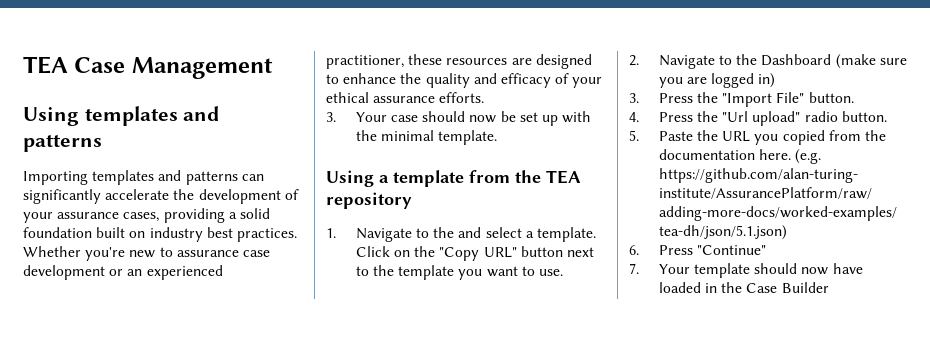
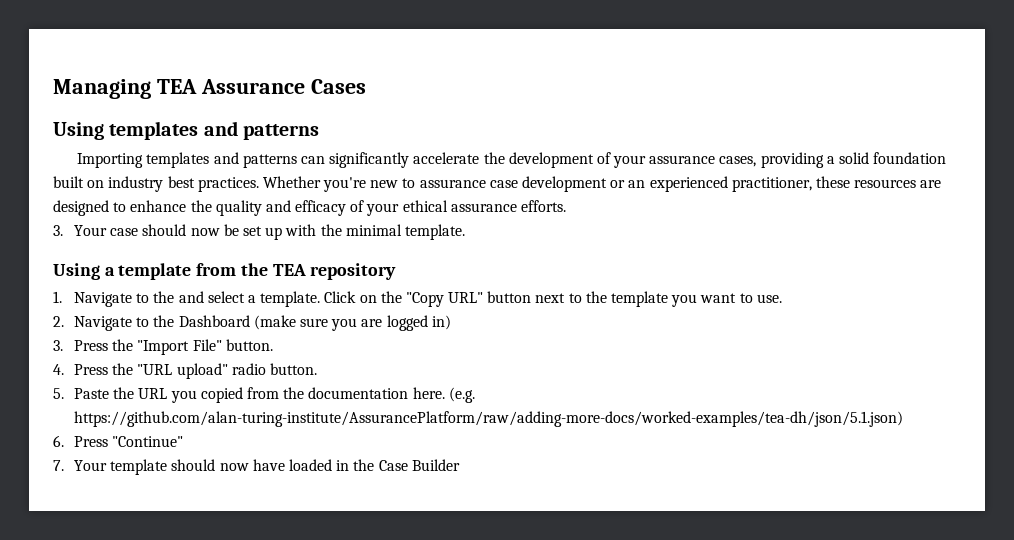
- TEA Case Management
+ Managing TEA Assurance Cases
- 4. Press the "Url upload" radio button.
+ 4. Press the "URL upload" radio button.

